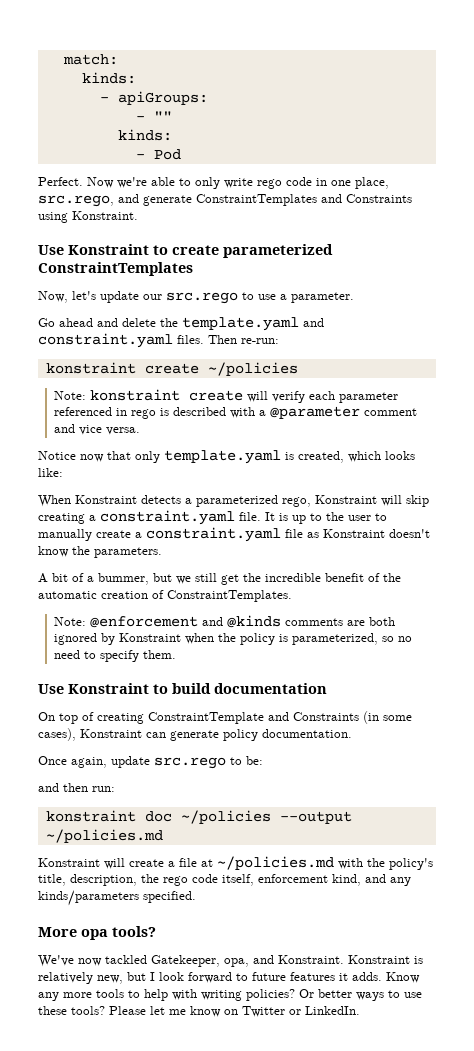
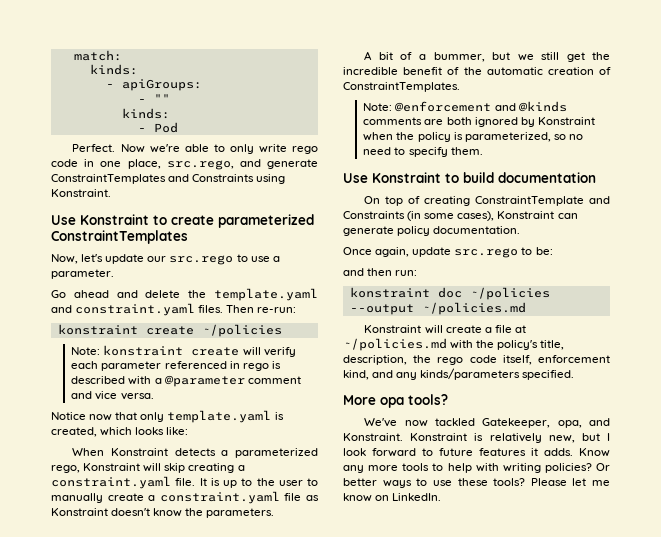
- Please let me know on Twitter or LinkedIn.
+ Please let me know on LinkedIn.

